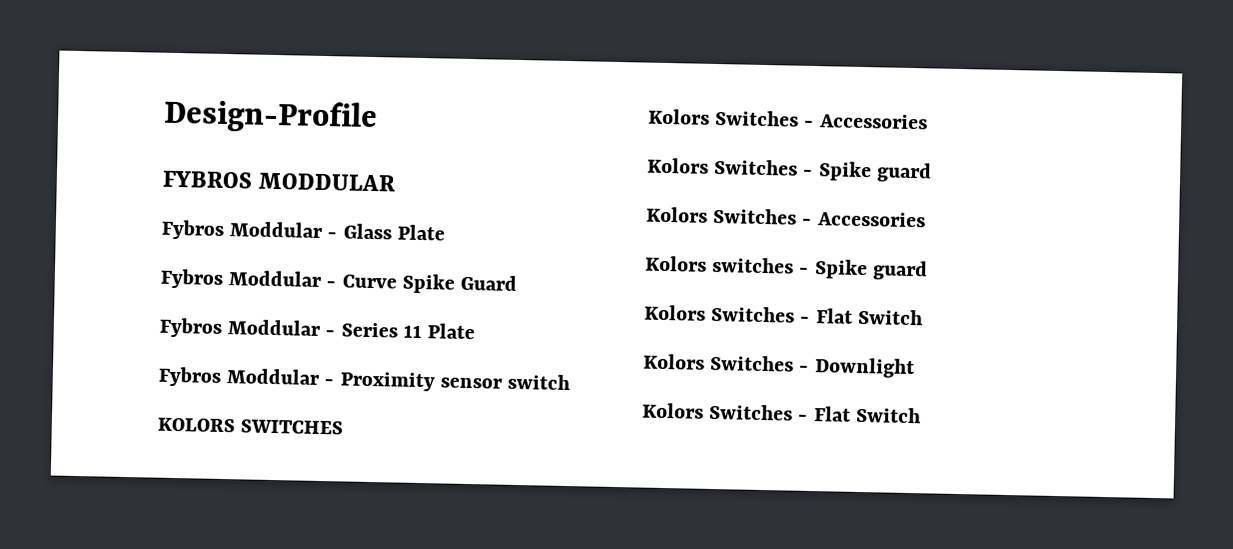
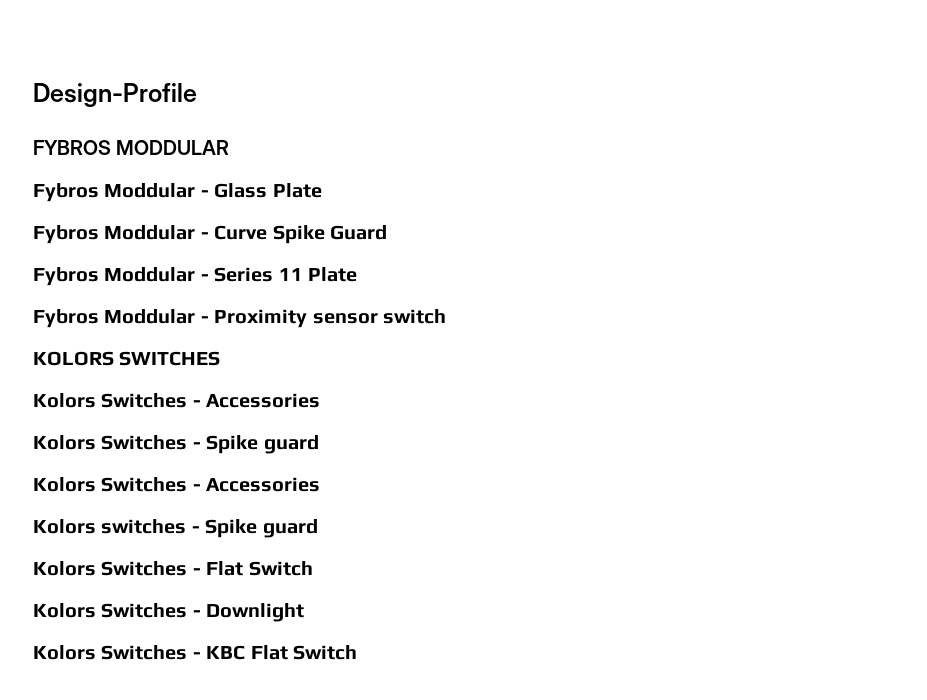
  Kolors Switches - Downlight
- Kolors Switches - Flat Switch
+ Kolors Switches - KBC Flat Switch

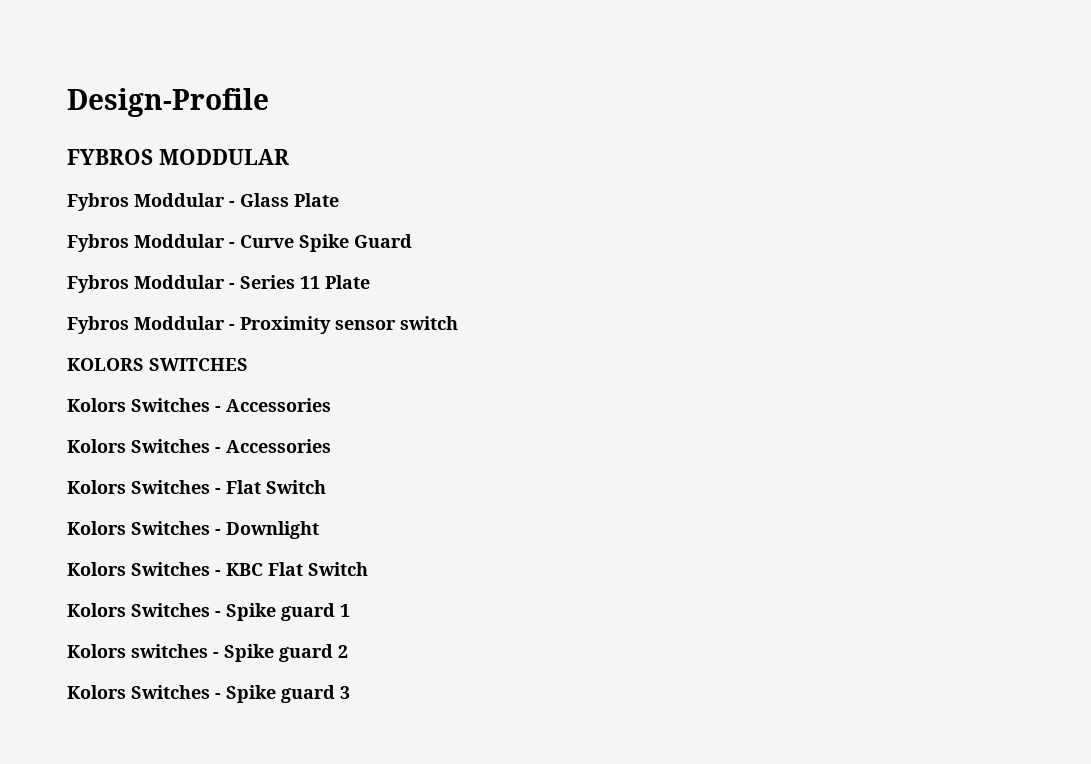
  KOLORS SWITCHES
  Kolors Switches - Accessories
- Kolors Switches - Spike guard
  Kolors Switches - Accessories
- Kolors switches - Spike guard
+ Kolors Switches - Spike guard 1
+ Kolors switches - Spike guard 2
+ Kolors Switches - Spike guard 3

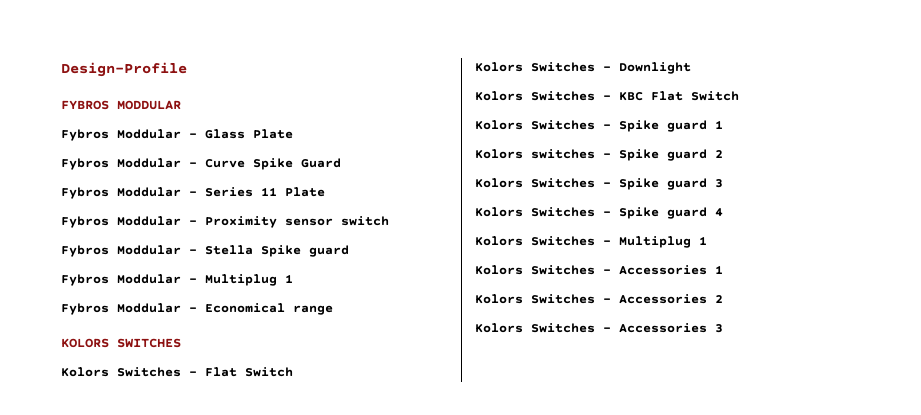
+ Fybros Moddular - Stella Spike guard
+ Fybros Moddular - Multiplug 1
+ Fybros Moddular - Economical range
  KOLORS SWITCHES
- Kolors Switches - Accessories
- Kolors Switches - Accessories
+ Kolors Switches - Spike guard 4
+ Kolors Switches - Multiplug 1
+ Kolors Switches - Accessories 1
+ Kolors Switches - Accessories 2
+ Kolors Switches - Accessories 3

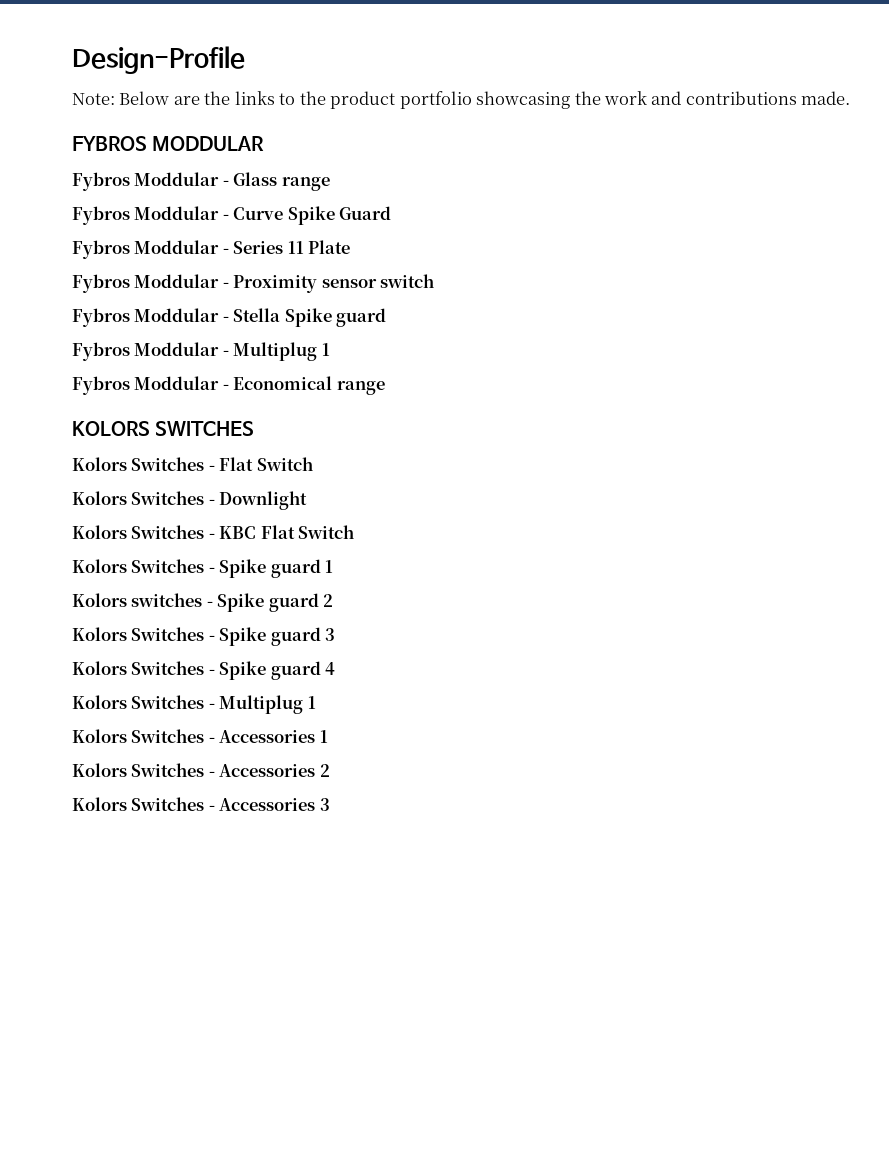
+ Note: Below are the links to the product portfolio showcasing the work and contributions made.
- Fybros Moddular - Glass Plate
+ Fybros Moddular - Glass range

